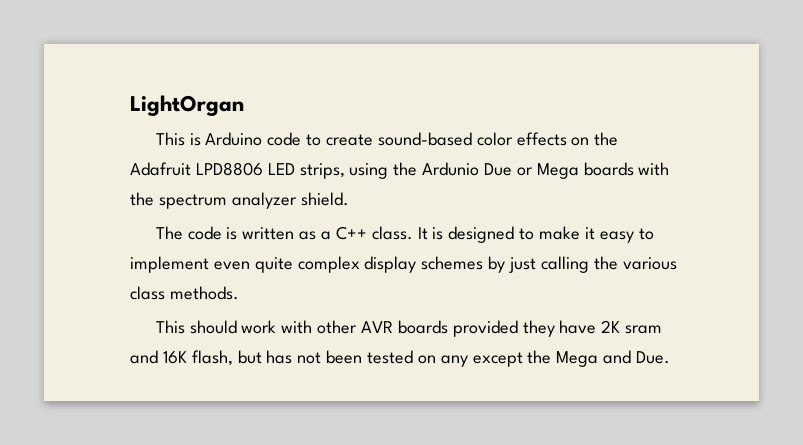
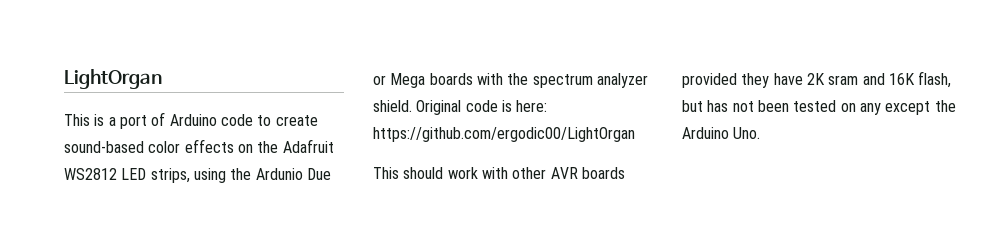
- This is Arduino code to create sound-based color effects on the Adafruit LPD8806 LED strips, using the Ardunio Due or Mega boards with the spectrum analyzer shield.
- The code is written as a C++ class. It is designed to make it easy to implement even quite complex display schemes by just calling the various class methods.
+ This is a port of Arduino code to create sound-based color effects on the Adafruit WS2812 LED strips, using the Ardunio Due or Mega boards with the spectrum analyzer shield. Original code is here: https://github.com/ergodic00/LightOrgan
- This should work with other AVR boards provided they have 2K sram and 16K flash, but has not been tested on any except the Mega and Due.
+ This should work with other AVR boards provided they have 2K sram and 16K flash, but has not been tested on any except the Arduino Uno.

